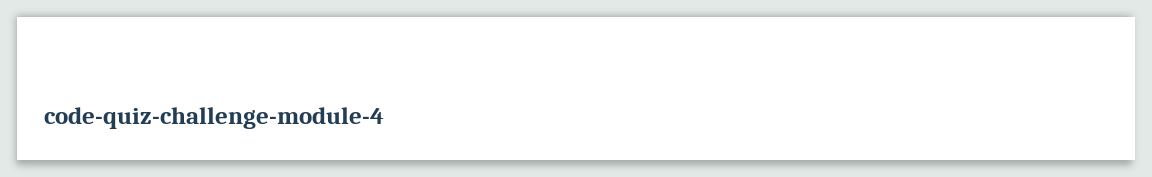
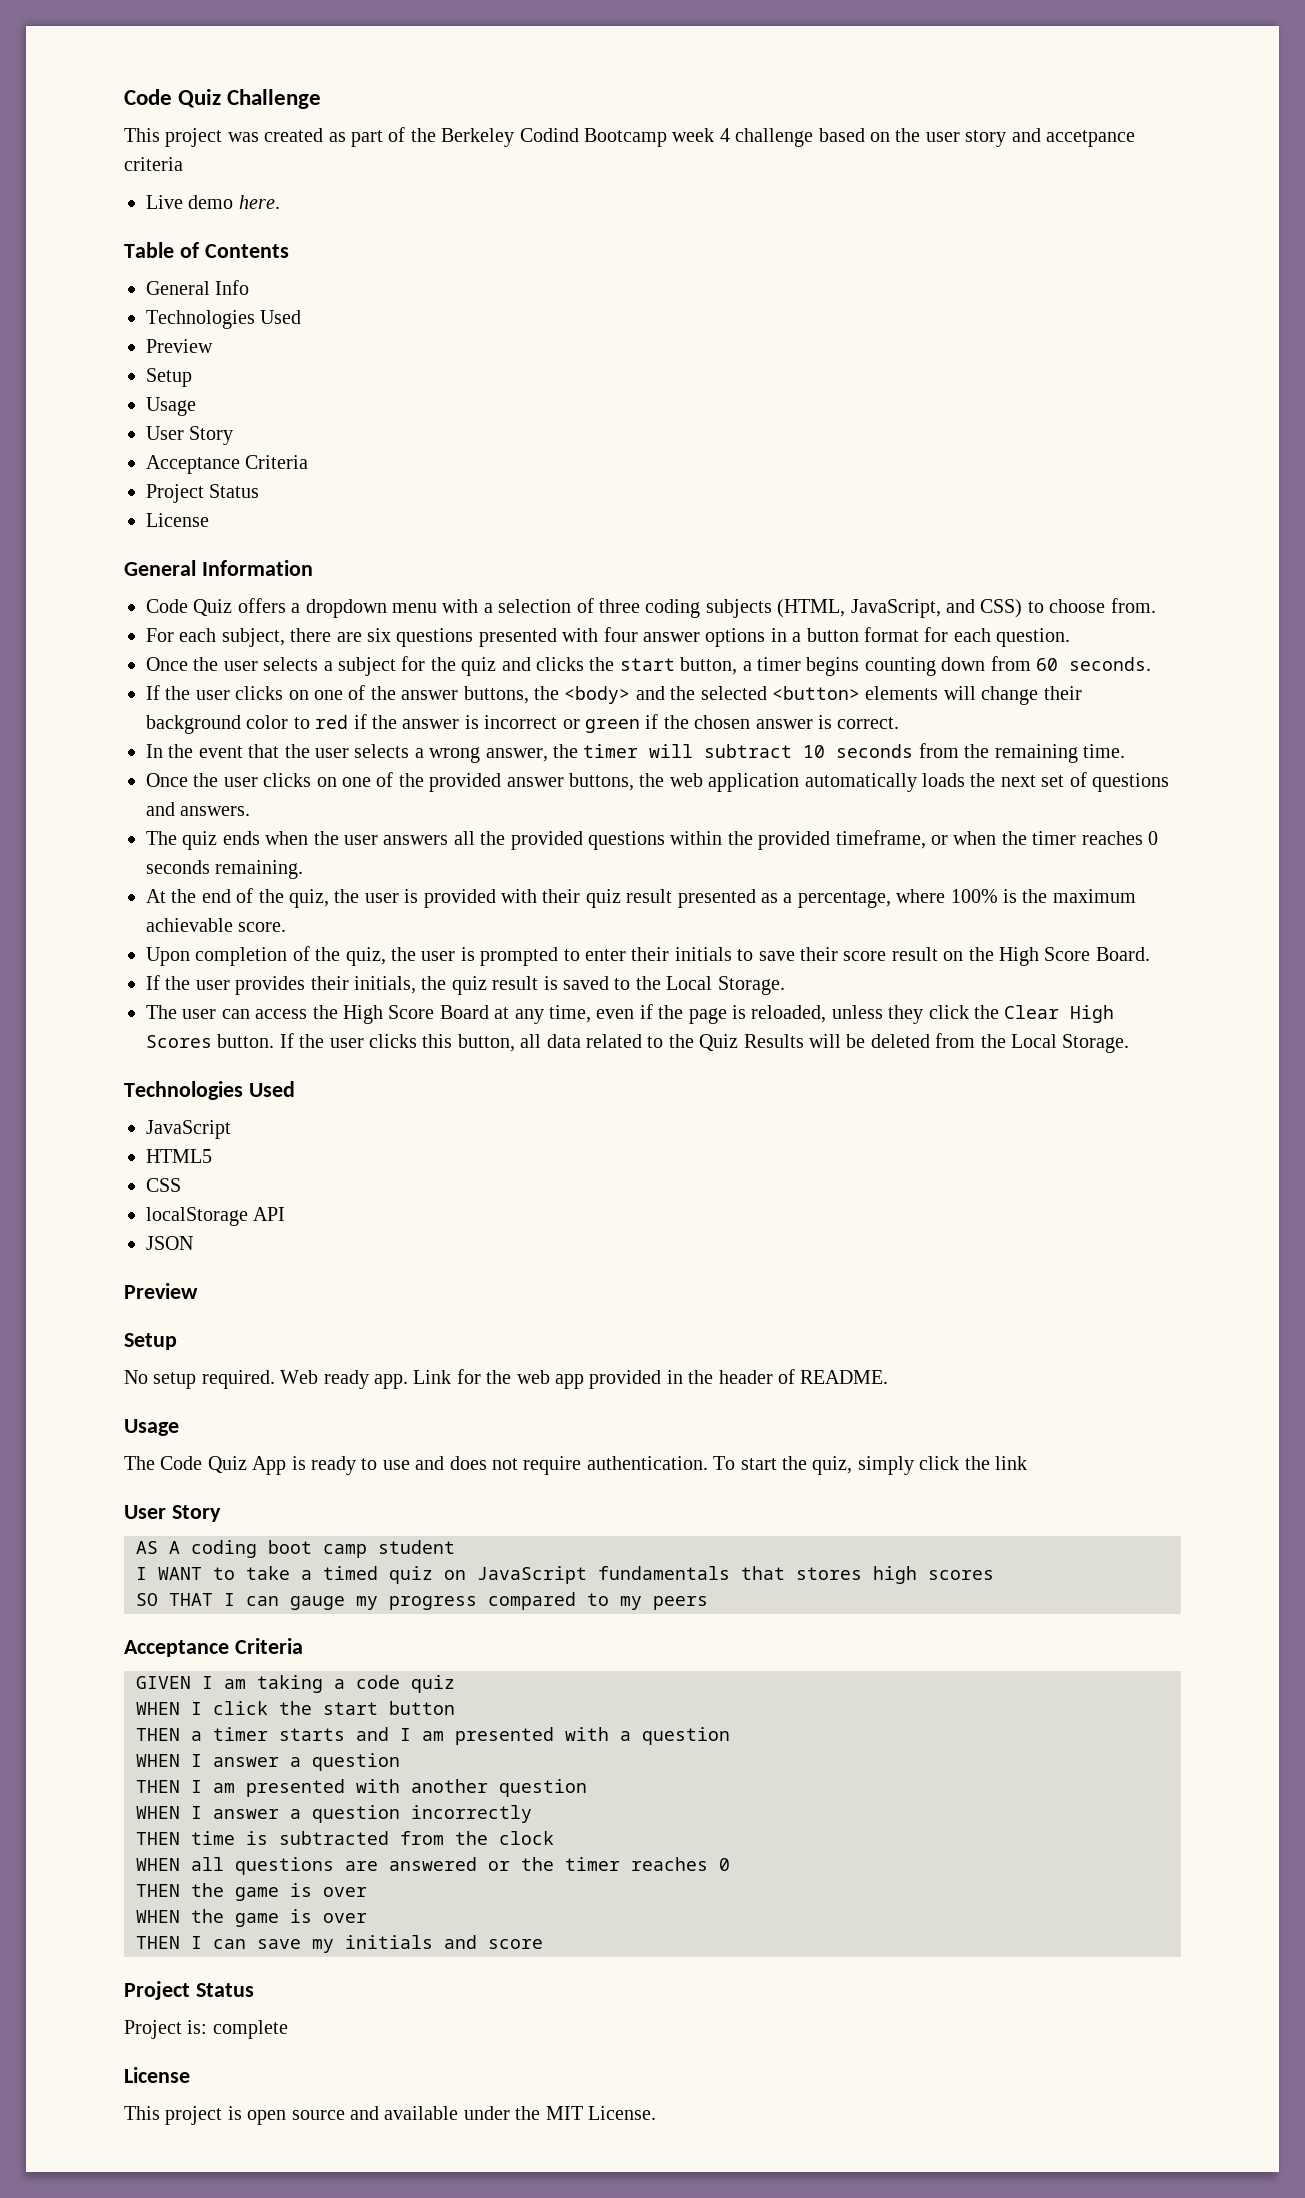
- code-quiz-challenge-module-4
+ Code Quiz Challenge
+ This project was created as part of the Berkeley Codind Bootcamp week 4 challenge based on the user story and accetpance criteria
+ Live demo here.
+ Table of Contents
+ General Info
+ Technologies Used
+ Preview
+ Setup
+ Usage
+ User Story
+ Acceptance Criteria
+ Project Status
+ License
+ General Information
+ Code Quiz offers a dropdown menu with a selection of three coding subjects (HTML, JavaScript, and CSS) to choose from.
+ For each subject, there are six questions presented with four answer options in a button format for each question.
+ Once the user selects a subject for the quiz and clicks the start button, a timer begins counting down from 60 seconds.
+ If the user clicks on one of the answer buttons, the <body> and the selected <button> elements will change their background color to red if the answer is incorrect or green if the chosen answer is correct.
+ In the event that the user selects a wrong answer, the timer will subtract 10 seconds from the remaining time.
+ Once the user clicks on one of the provided answer buttons, the web application automatically loads the next set of questions and answers.
+ The quiz ends when the user answers all the provided questions within the provided timeframe, or when the timer reaches 0 seconds remaining.
+ At the end of the quiz, the user is provided with their quiz result presented as a percentage, where 100% is the maximum achievable score.
+ Upon completion of the quiz, the user is prompted to enter their initials to save their score result on the High Score Board.
+ If the user provides their initials, the quiz result is saved to the Local Storage.
+ The user can access the High Score Board at any time, even if the page is reloaded, unless they click the Clear High Scores button. If the user clicks this button, all data related to the Quiz Results will be deleted from the Local Storage.
+ Technologies Used
+ JavaScript
+ HTML5
+ CSS
+ localStorage API
+ JSON
+ Preview
+ Setup
+ No setup required. Web ready app. Link for the web app provided in the header of README.
+ Usage
+ The Code Quiz App is ready to use and does not require authentication. To start the quiz, simply click the link
+ User Story
+ AS A coding boot camp student
+ I WANT to take a timed quiz on JavaScript fundamentals that stores high scores
+ SO THAT I can gauge my progress compared to my peers
+ Acceptance Criteria
+ GIVEN I am taking a code quiz
+ WHEN I click the start button
+ THEN a timer starts and I am presented with a question
+ WHEN I answer a question
+ THEN I am presented with another question
+ WHEN I answer a question incorrectly
+ THEN time is subtracted from the clock
+ WHEN all questions are answered or the timer reaches 0
+ THEN the game is over
+ WHEN the game is over
+ THEN I can save my initials and score
+ Project Status
+ Project is: complete
+ License
+ This project is open source and available under the MIT License.

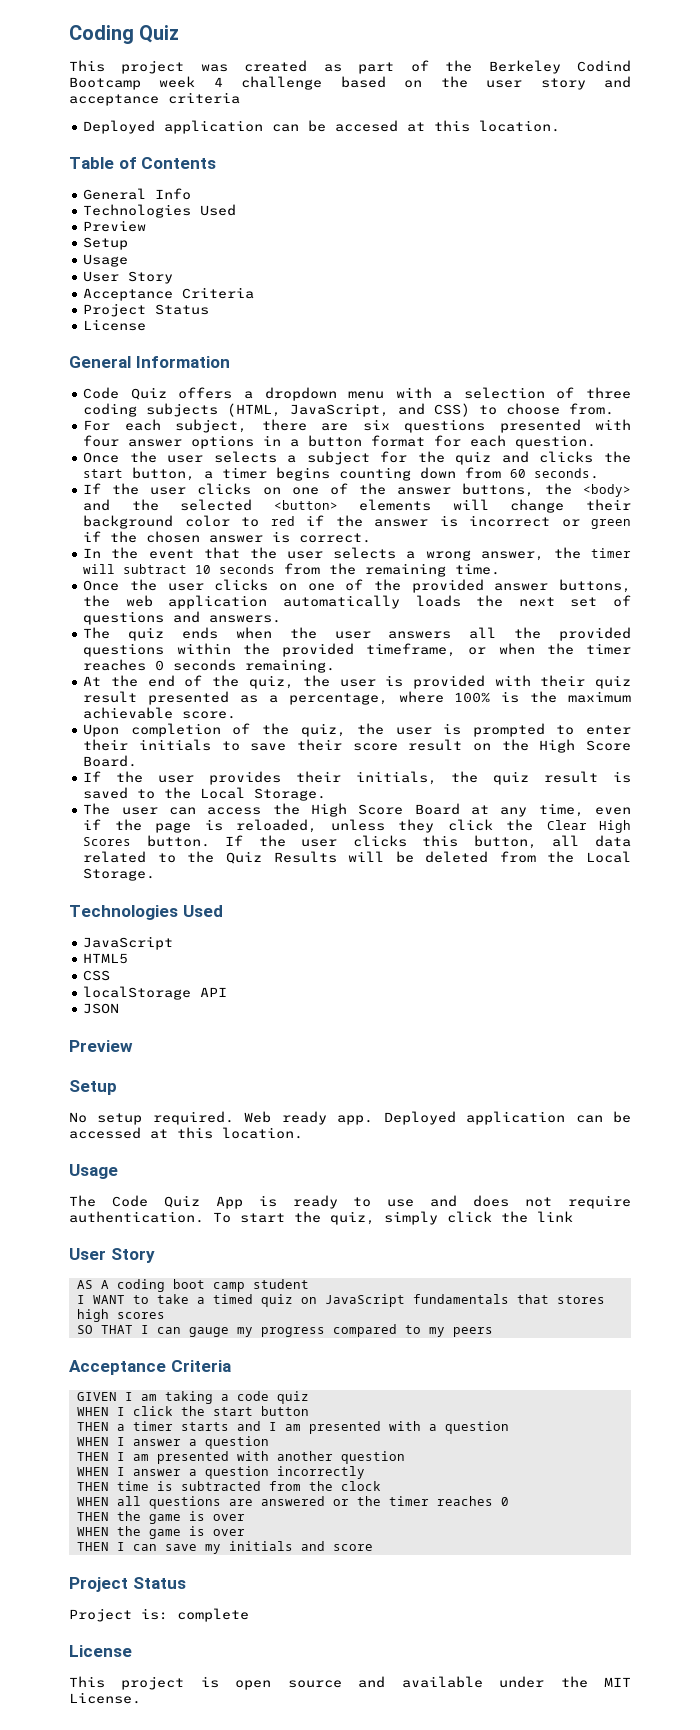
- Code Quiz Challenge
+ Coding Quiz
- This project was created as part of the Berkeley Codind Bootcamp week 4 challenge based on the user story and accetpance criteria
+ This project was created as part of the Berkeley Codind Bootcamp week 4 challenge based on the user story and acceptance criteria
- Live demo here.
+ Deployed application can be accesed at this location.
- Link for the web app provided in the header of README.
+ Deployed application can be accessed at this location.

